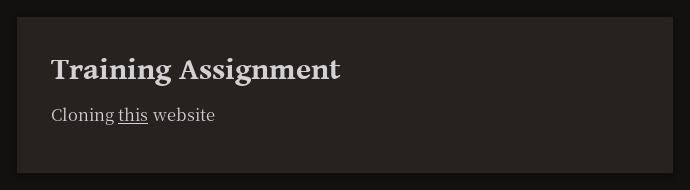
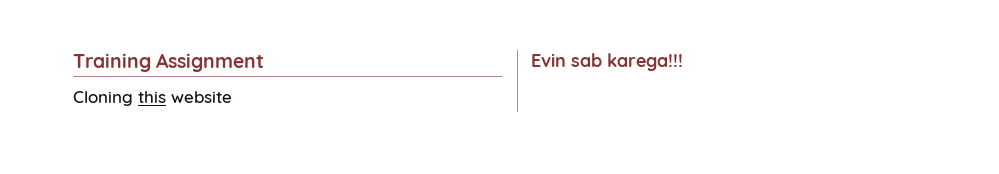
+ Evin sab karega!!!

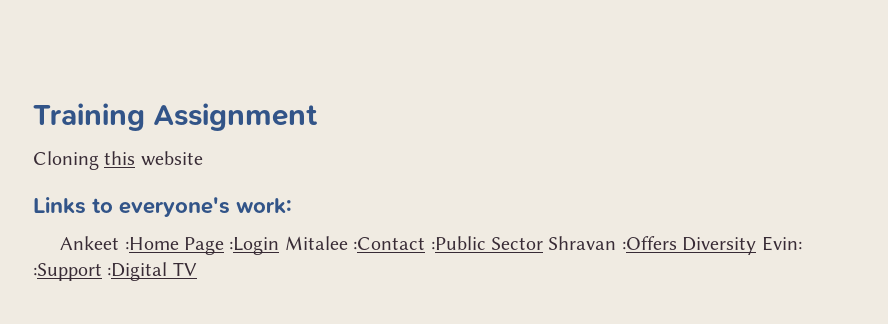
- Evin sab karega!!!
+ Links to everyone's work:
+ Ankeet :Home Page :Login Mitalee :Contact :Public Sector Shravan :Offers Diversity Evin: :Support :Digital TV

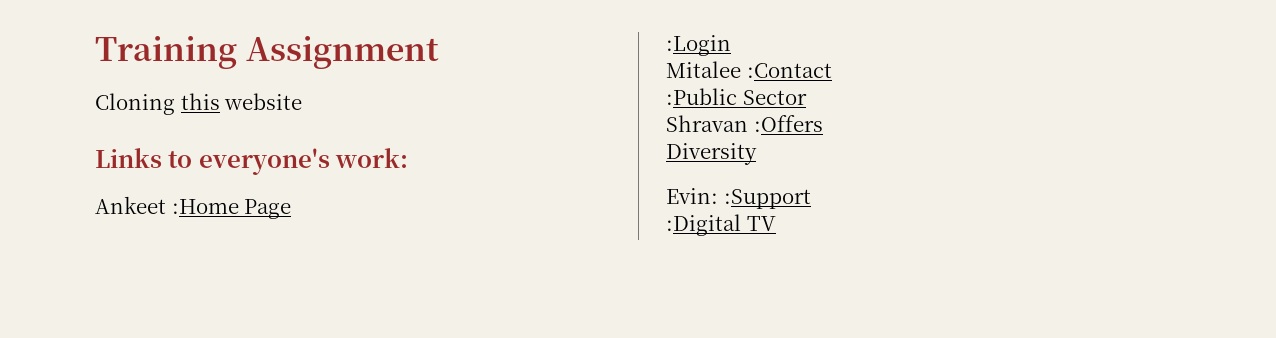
- Ankeet :Home Page :Login Mitalee :Contact :Public Sector Shravan :Offers Diversity Evin: :Support :Digital TV
+ Ankeet :Home Page
+ :Login
+ Mitalee :Contact
+ :Public Sector
+ Shravan :Offers
+ Diversity
+ Evin: :Support
+ :Digital TV

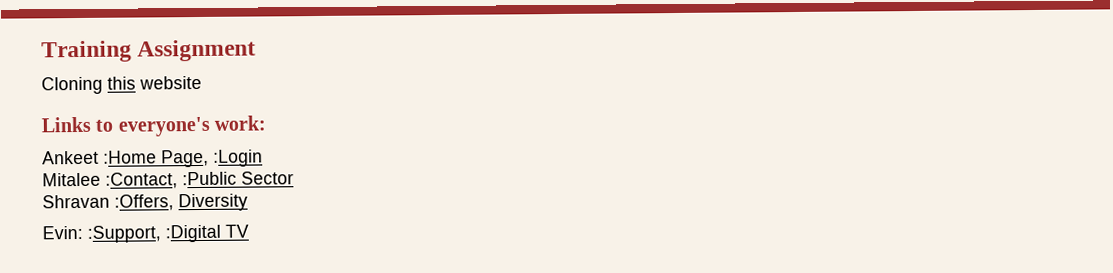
- Ankeet :Home Page
- :Login
+ Ankeet :Home Page, :Login
- Mitalee :Contact
- :Public Sector
+ Mitalee :Contact, :Public Sector
- Shravan :Offers
- Diversity
+ Shravan :Offers, Diversity
- Evin: :Support
- :Digital TV
+ Evin: :Support, :Digital TV

